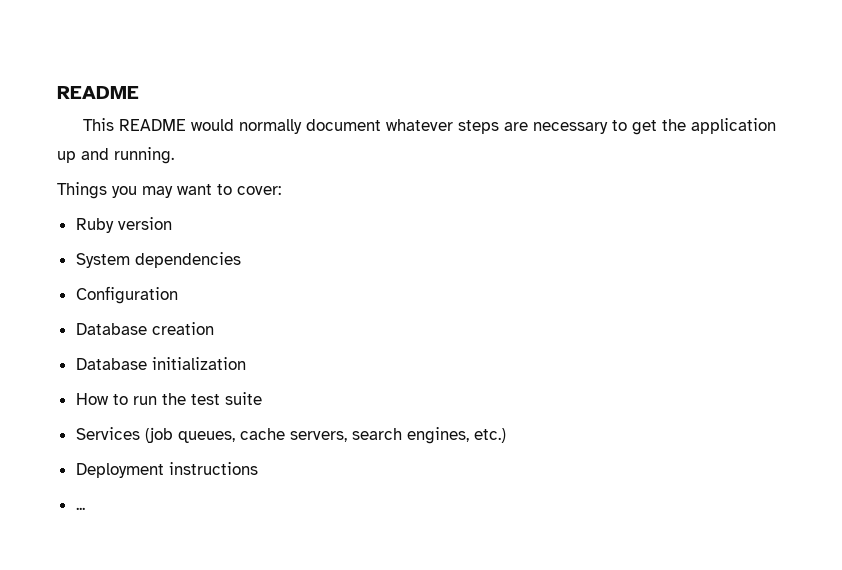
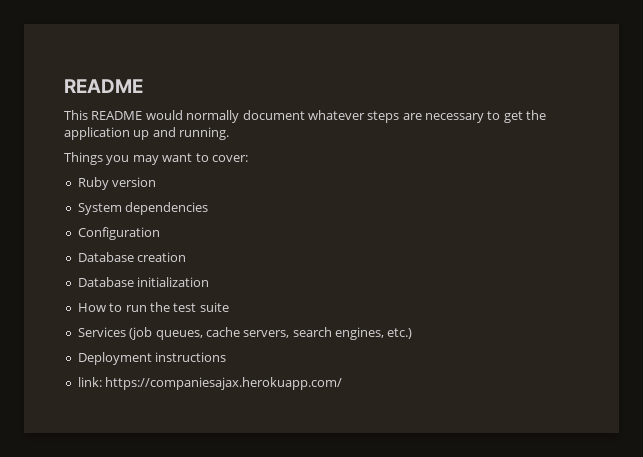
- ...
+ link: https://companiesajax.herokuapp.com/

